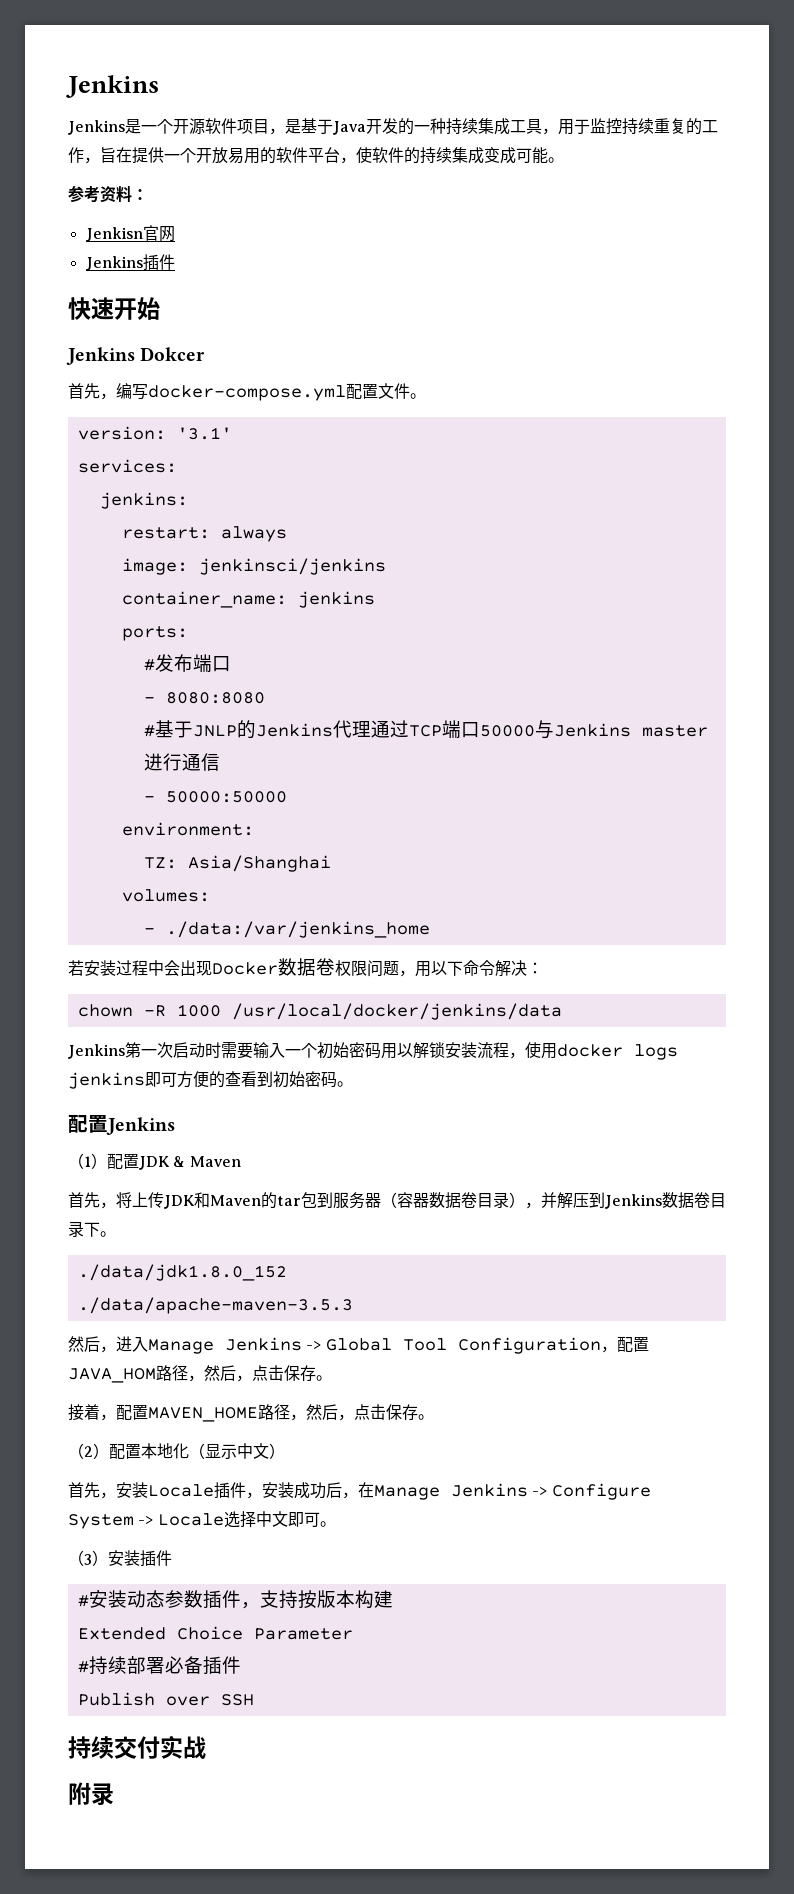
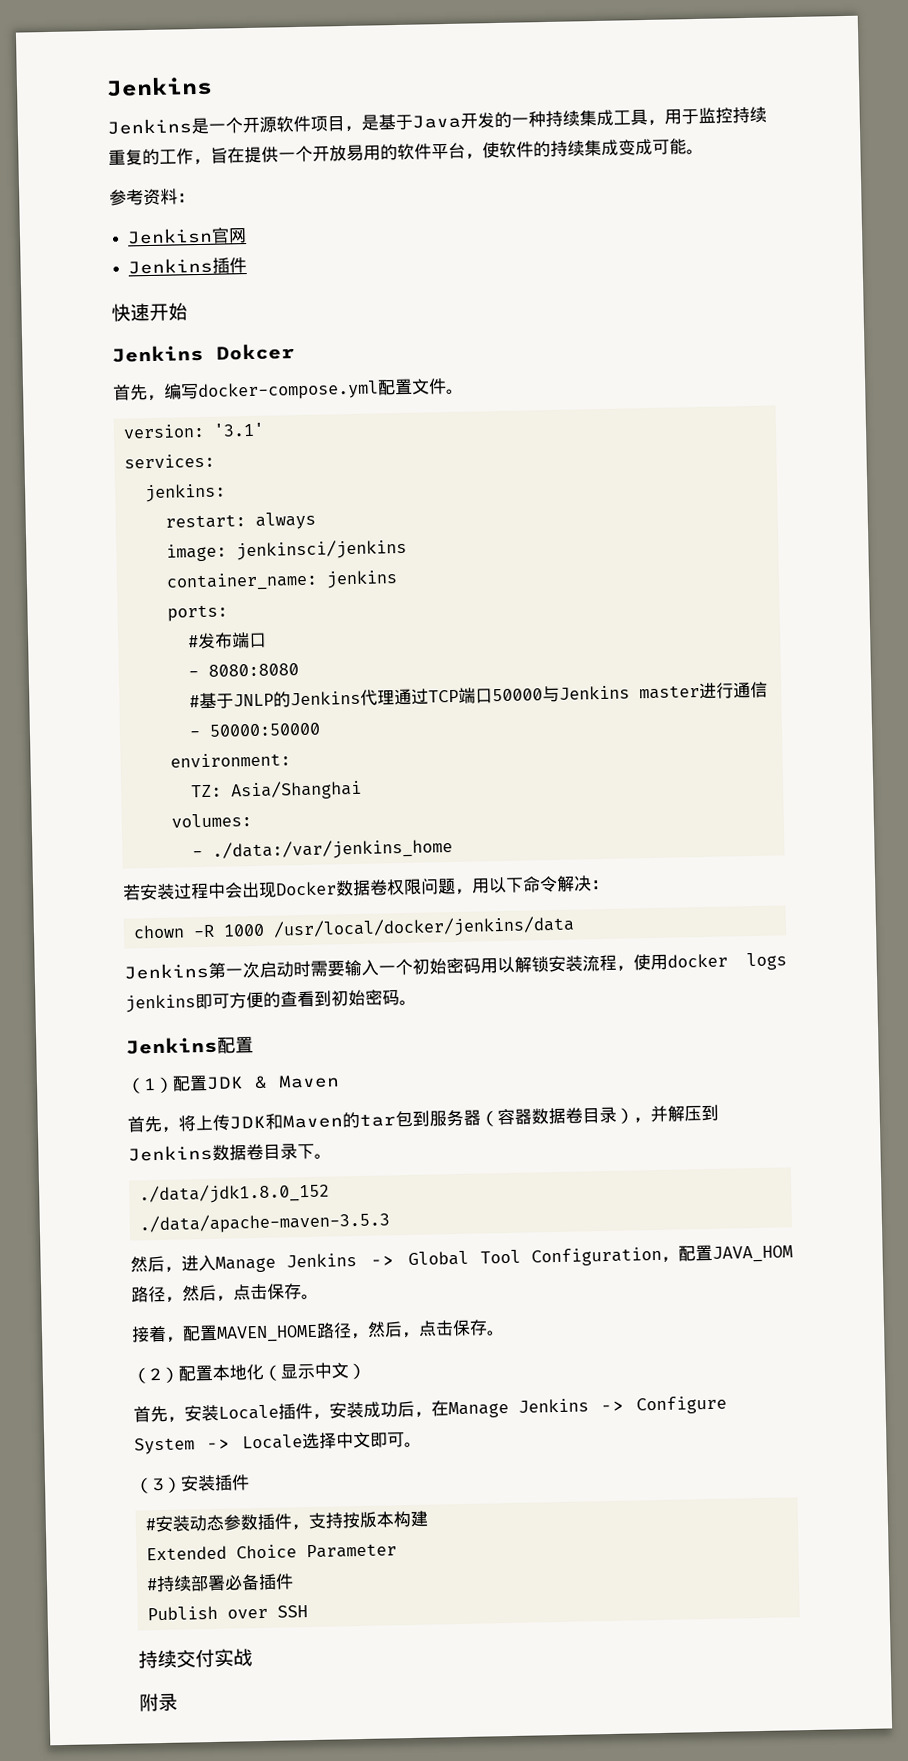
- 配置Jenkins
+ Jenkins配置

